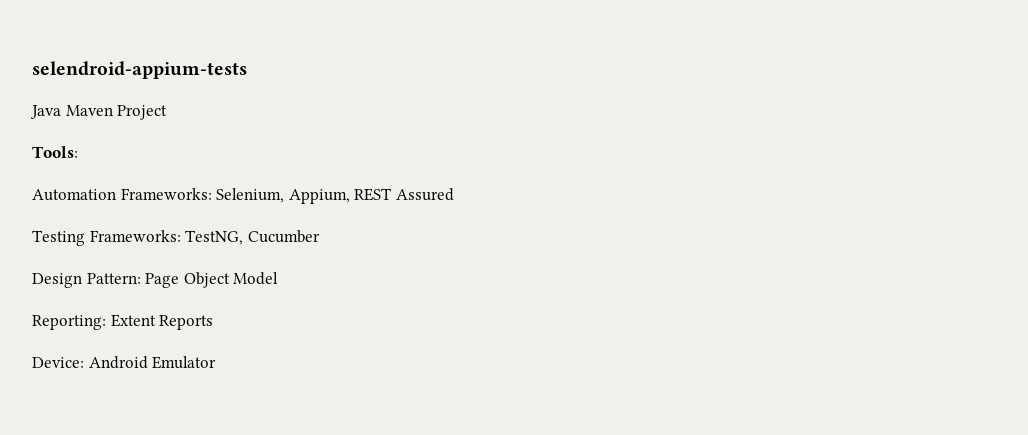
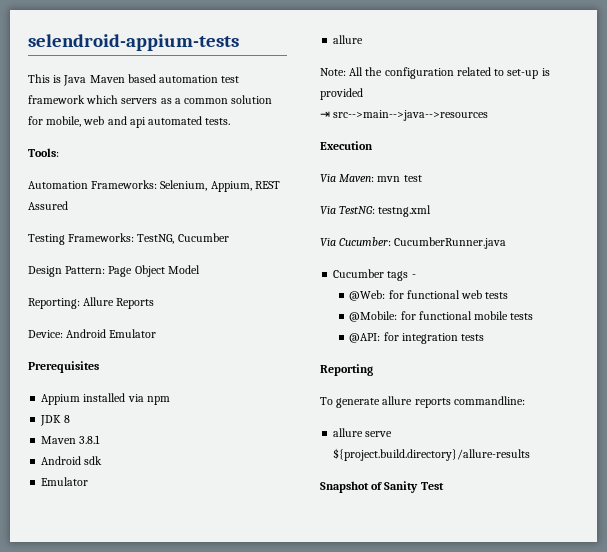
- Java Maven Project
+ This is Java Maven based automation test framework which servers as a common solution for mobile, web and api automated tests.
- Reporting: Extent Reports
+ Reporting: Allure Reports
+ Prerequisites
+ Appium installed via npm
+ JDK 8
+ Maven 3.8.1
+ Android sdk
+ Emulator
+ allure
+ Note: All the configuration related to set-up is provided
+ ⇥ src-->main-->java-->resources
+ Execution
+ Via Maven: mvn test
+ Via TestNG: testng.xml
+ Via Cucumber: CucumberRunner.java
+ Cucumber tags -
+ @Web: for functional web tests
+ @Mobile: for functional mobile tests
+ @API: for integration tests
+ Reporting
+ To generate allure reports commandline:
+ allure serve ${project.build.directory}/allure-results
+ Snapshot of Sanity Test

